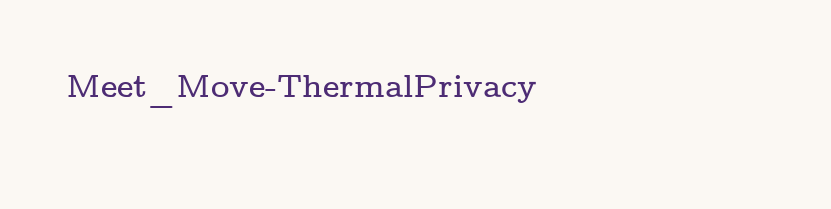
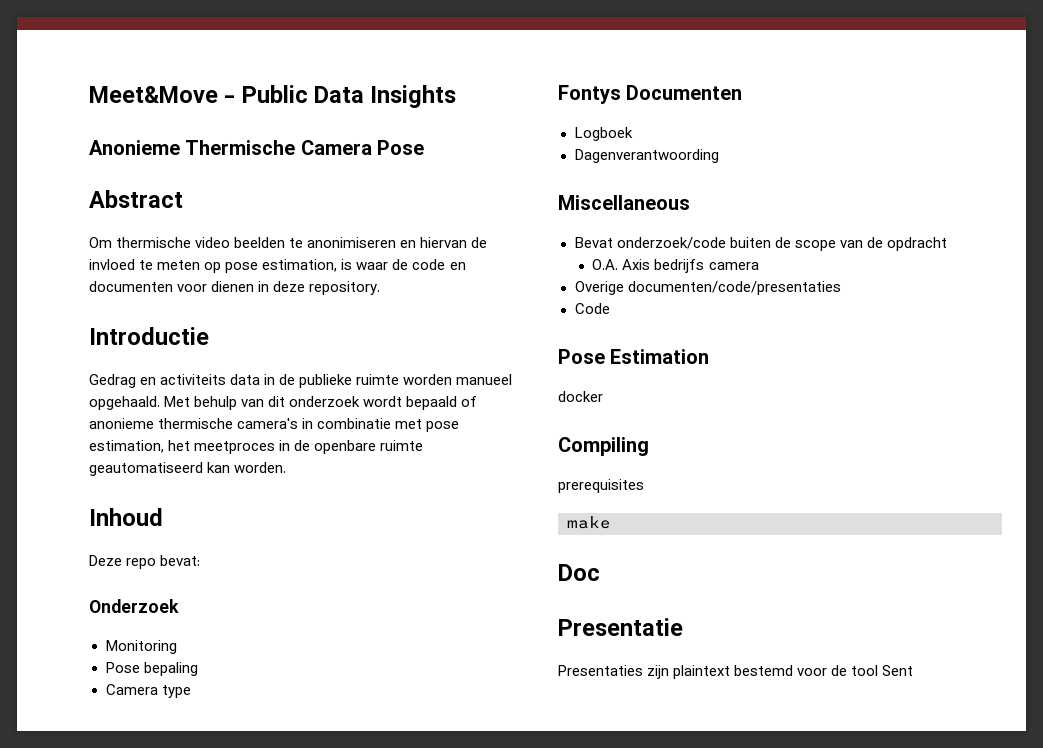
- Meet_Move-ThermalPrivacy
+ Meet&Move - Public Data Insights
+ Anonieme Thermische Camera Pose
+ Abstract
+ Om thermische video beelden te anonimiseren en hiervan de invloed te meten op pose estimation, is waar de code en documenten voor dienen in deze repository.
+ Introductie
+ Gedrag en activiteits data in de publieke ruimte worden manueel opgehaald. Met behulp van dit onderzoek wordt bepaald of anonieme thermische camera's in combinatie met pose estimation, het meetproces in de openbare ruimte geautomatiseerd kan worden.
+ Inhoud
+ Deze repo bevat:
+ Onderzoek
+ Monitoring
+ Pose bepaling
+ Camera type
+ Fontys Documenten
+ Logboek
+ Dagenverantwoording
+ Miscellaneous
+ Bevat onderzoek/code buiten de scope van de opdracht
+ O.A. Axis bedrijfs camera
+ Overige documenten/code/presentaties
+ Code
+ Pose Estimation
+ docker
+ Compiling
+ prerequisites
+ make
+ Doc
+ Presentatie
+ Presentaties zijn plaintext bestemd voor de tool Sent

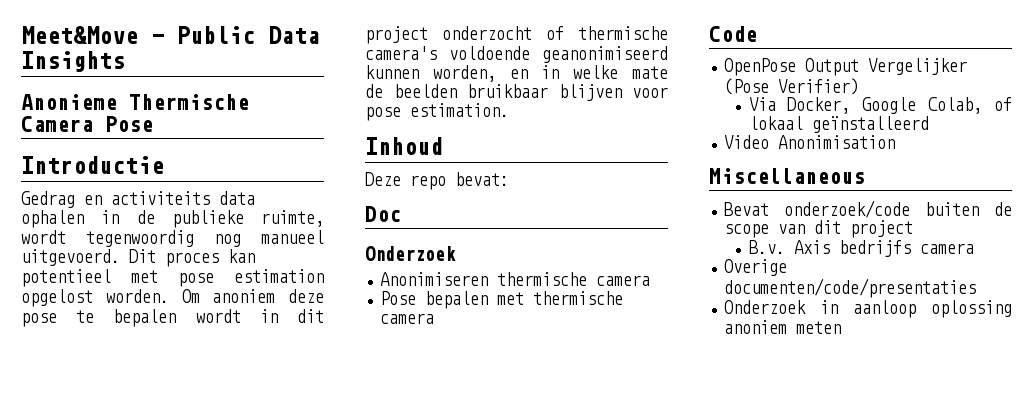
- Abstract
- Om thermische video beelden te anonimiseren en hiervan de invloed te meten op pose estimation, is waar de code en documenten voor dienen in deze repository.
- Gedrag en activiteits data in de publieke ruimte worden manueel opgehaald. Met behulp van dit onderzoek wordt bepaald of anonieme thermische camera's in combinatie met pose estimation, het meetproces in de openbare ruimte geautomatiseerd kan worden.
+ Gedrag en activiteits data ophalen in de publieke ruimte, wordt tegenwoordig nog manueel uitgevoerd. Dit proces kan potentieel met pose estimation opgelost worden. Om anoniem deze pose te bepalen wordt in dit project onderzocht of thermische camera's voldoende geanonimiseerd kunnen worden, en in welke mate de beelden bruikbaar blijven voor pose estimation.
+ Doc
- Monitoring
- Pose bepaling
- Camera type
- Fontys Documenten
- Logboek
- Dagenverantwoording
+ Anonimiseren thermische camera
+ Pose bepalen met thermische camera
+ Code
+ OpenPose Output Vergelijker (Pose Verifier)
+ Via Docker, Google Colab, of lokaal geïnstalleerd
+ Video Anonimisation
- Bevat onderzoek/code buiten de scope van de opdracht
- O.A. Axis bedrijfs camera
+ Bevat onderzoek/code buiten de scope van dit project
+ B.v. Axis bedrijfs camera
- Code
- Pose Estimation
- docker
- Compiling
- prerequisites
- make
- Doc
- Presentatie
- Presentaties zijn plaintext bestemd voor de tool Sent
+ Onderzoek in aanloop oplossing anoniem meten

